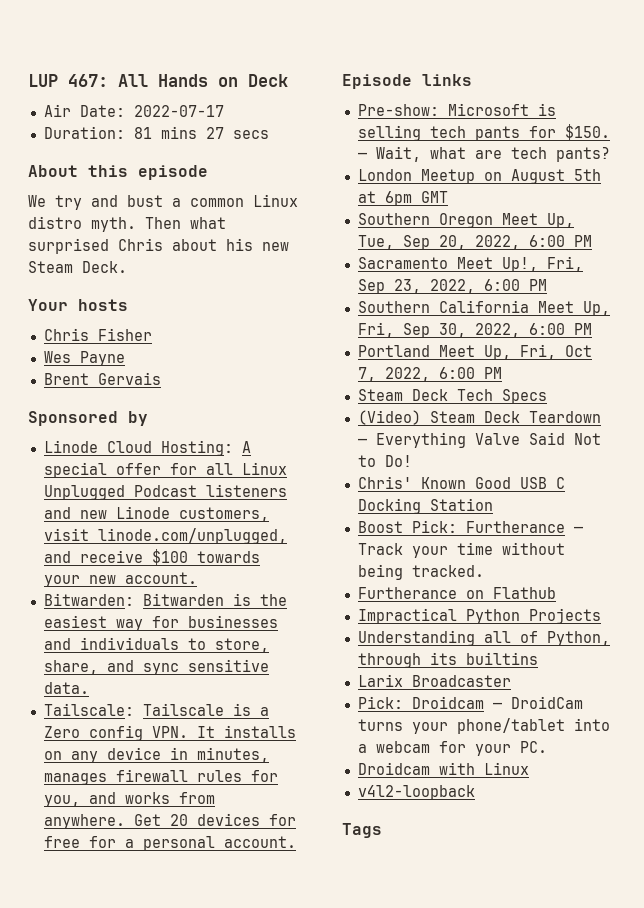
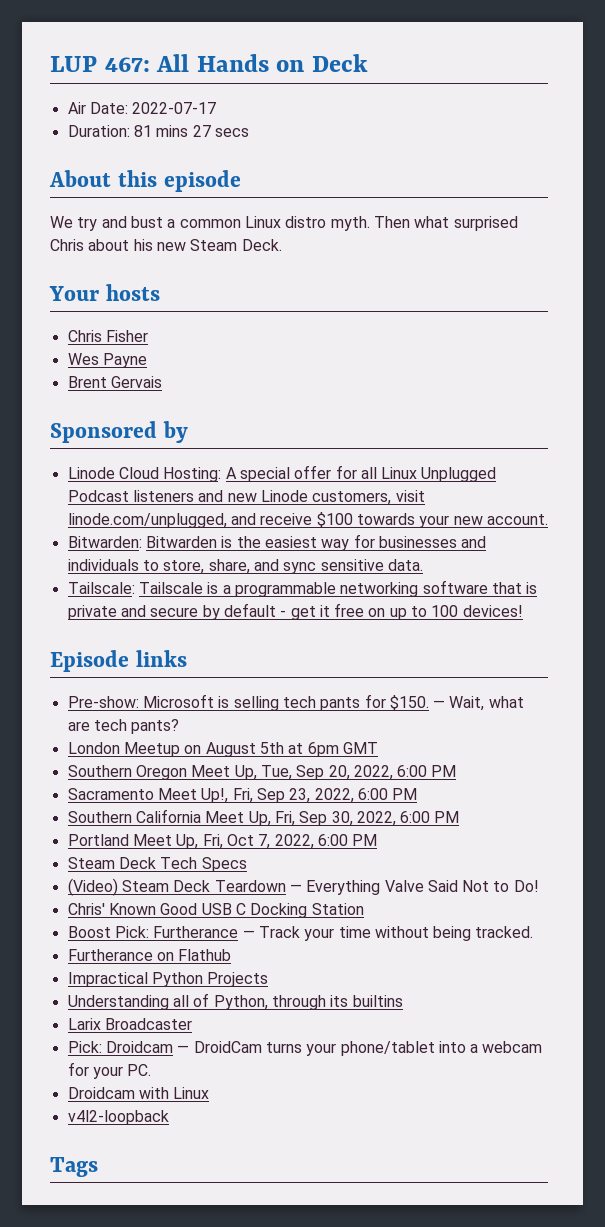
- Tailscale: Tailscale is a Zero config VPN. It installs on any device in minutes, manages firewall rules for you, and works from anywhere. Get 20 devices for free for a personal account.
+ Tailscale: Tailscale is a programmable networking software that is private and secure by default - get it free on up to 100 devices!

